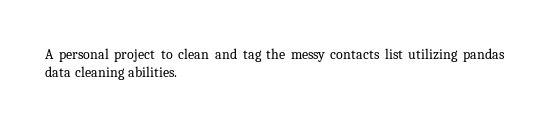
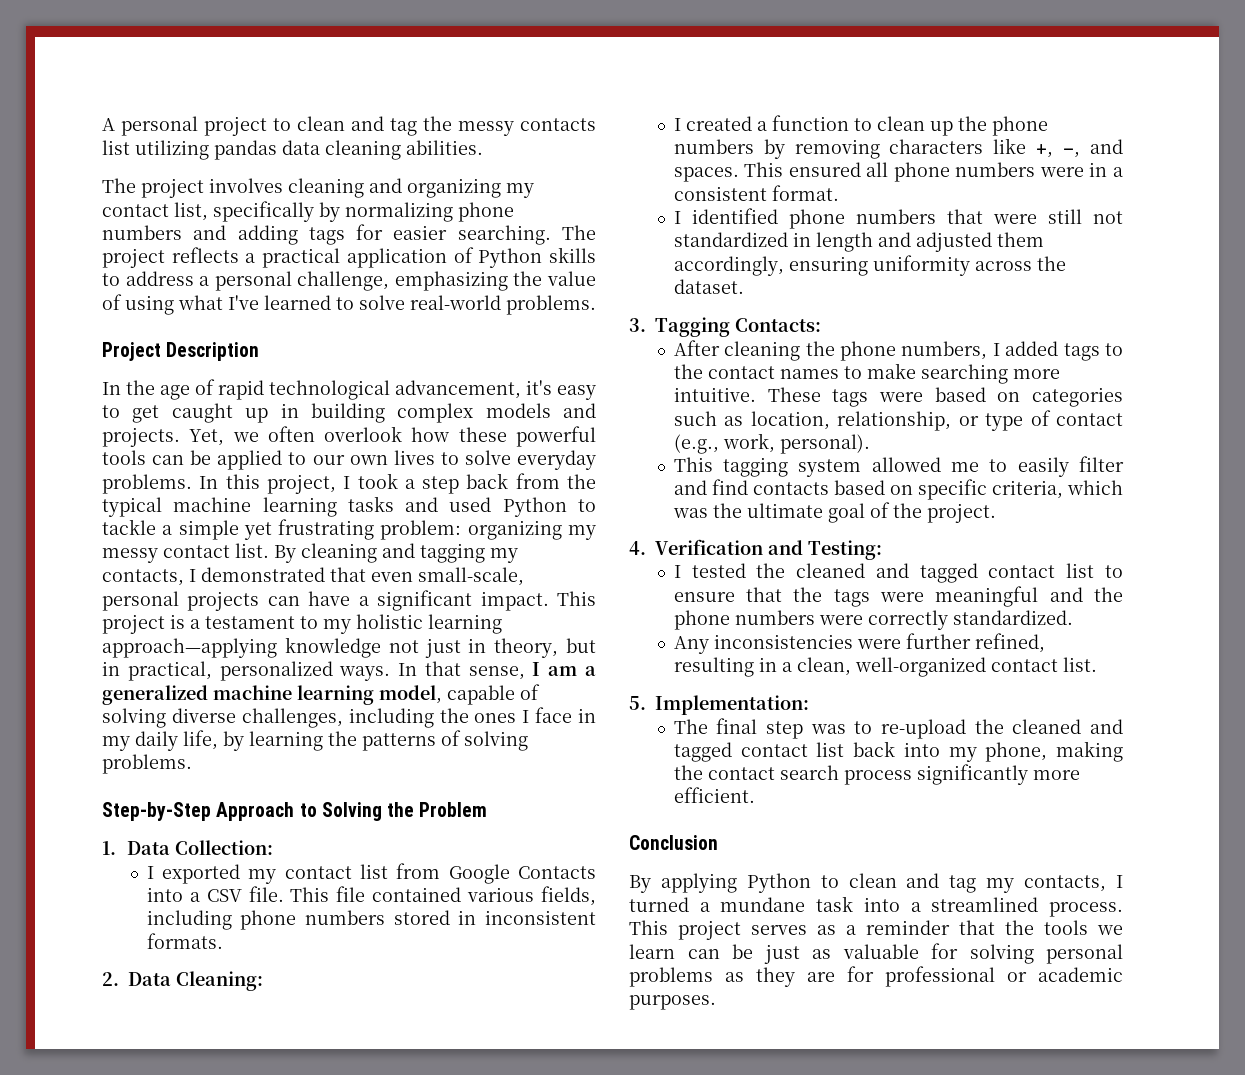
+ The project involves cleaning and organizing my contact list, specifically by normalizing phone numbers and adding tags for easier searching. The project reflects a practical application of Python skills to address a personal challenge, emphasizing the value of using what I've learned to solve real-world problems.
+ Project Description
+ In the age of rapid technological advancement, it's easy to get caught up in building complex models and projects. Yet, we often overlook how these powerful tools can be applied to our own lives to solve everyday problems. In this project, I took a step back from the typical machine learning tasks and used Python to tackle a simple yet frustrating problem: organizing my messy contact list. By cleaning and tagging my contacts, I demonstrated that even small-scale, personal projects can have a significant impact. This project is a testament to my holistic learning approach—applying knowledge not just in theory, but in practical, personalized ways. In that sense, I am a generalized machine learning model, capable of solving diverse challenges, including the ones I face in my daily life, by learning the patterns of solving problems.
+ Step-by-Step Approach to Solving the Problem
+ 1. Data Collection:
+ I exported my contact list from Google Contacts into a CSV file. This file contained various fields, including phone numbers stored in inconsistent formats.
+ 2. Data Cleaning:
+ I created a function to clean up the phone numbers by removing characters like +, -, and spaces. This ensured all phone numbers were in a consistent format.
+ I identified phone numbers that were still not standardized in length and adjusted them accordingly, ensuring uniformity across the dataset.
+ 3. Tagging Contacts:
+ After cleaning the phone numbers, I added tags to the contact names to make searching more intuitive. These tags were based on categories such as location, relationship, or type of contact (e.g., work, personal).
+ This tagging system allowed me to easily filter and find contacts based on specific criteria, which was the ultimate goal of the project.
+ 4. Verification and Testing:
+ I tested the cleaned and tagged contact list to ensure that the tags were meaningful and the phone numbers were correctly standardized.
+ Any inconsistencies were further refined, resulting in a clean, well-organized contact list.
+ 5. Implementation:
+ The final step was to re-upload the cleaned and tagged contact list back into my phone, making the contact search process significantly more efficient.
+ Conclusion
+ By applying Python to clean and tag my contacts, I turned a mundane task into a streamlined process. This project serves as a reminder that the tools we learn can be just as valuable for solving personal problems as they are for professional or academic purposes.

